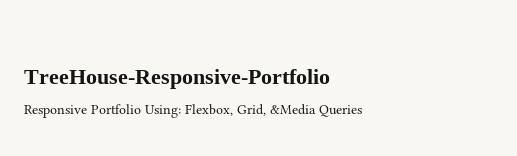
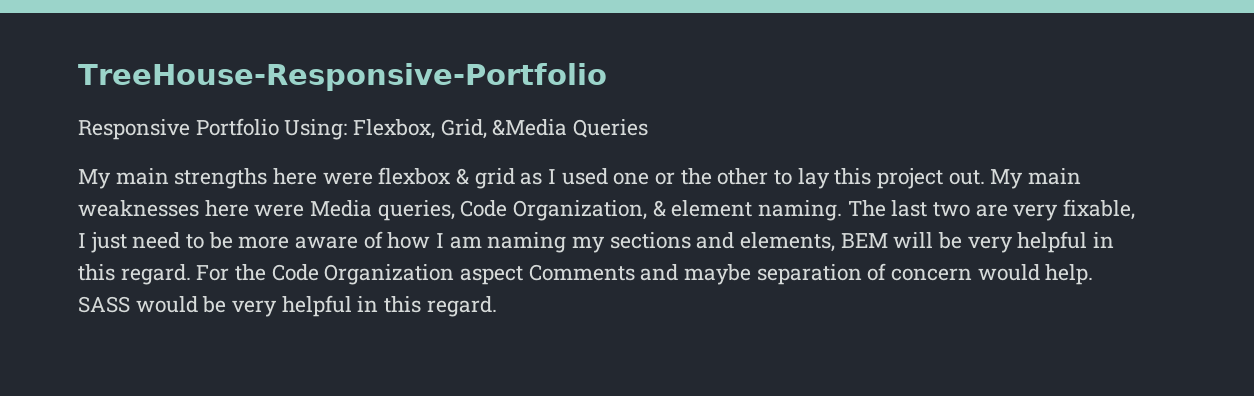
+ My main strengths here were flexbox & grid as I used one or the other to lay this project out. My main weaknesses here were Media queries, Code Organization, & element naming. The last two are very fixable, I just need to be more aware of how I am naming my sections and elements, BEM will be very helpful in this regard. For the Code Organization aspect Comments and maybe separation of concern would help. SASS would be very helpful in this regard.

